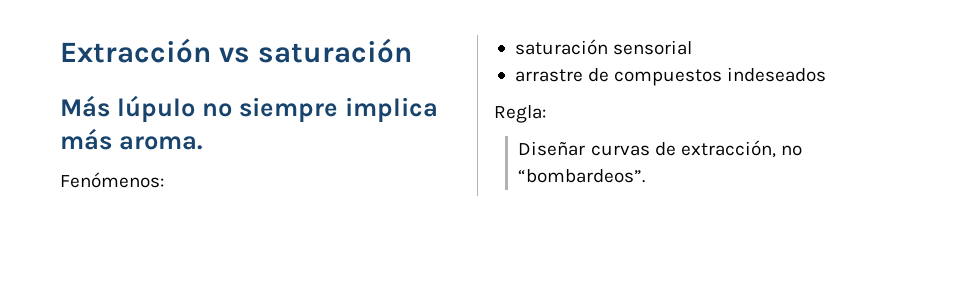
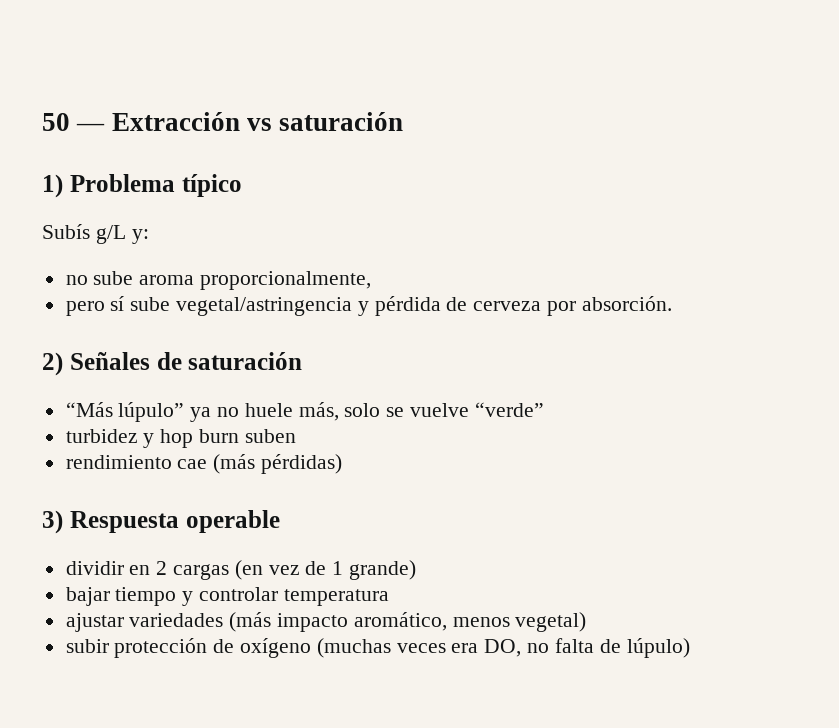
- Extracción vs saturación
+ 50 — Extracción vs saturación
- Más lúpulo no siempre implica más aroma.
- Fenómenos:
- saturación sensorial
- arrastre de compuestos indeseados
- Regla:
- Diseñar curvas de extracción, no “bombardeos”.
+ 1) Problema típico
+ Subís g/L y:
+ no sube aroma proporcionalmente,
+ pero sí sube vegetal/astringencia y pérdida de cerveza por absorción.
+ 2) Señales de saturación
+ “Más lúpulo” ya no huele más, solo se vuelve “verde”
+ turbidez y hop burn suben
+ rendimiento cae (más pérdidas)
+ 3) Respuesta operable
+ dividir en 2 cargas (en vez de 1 grande)
+ bajar tiempo y controlar temperatura
+ ajustar variedades (más impacto aromático, menos vegetal)
+ subir protección de oxígeno (muchas veces era DO, no falta de lúpulo)

